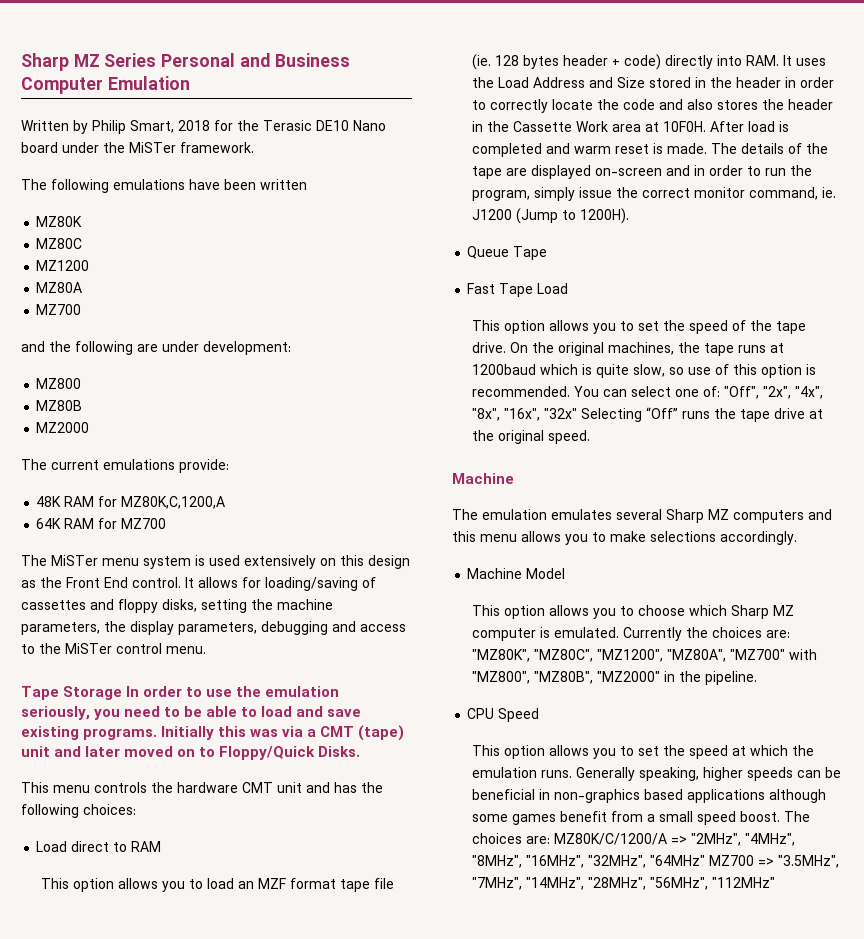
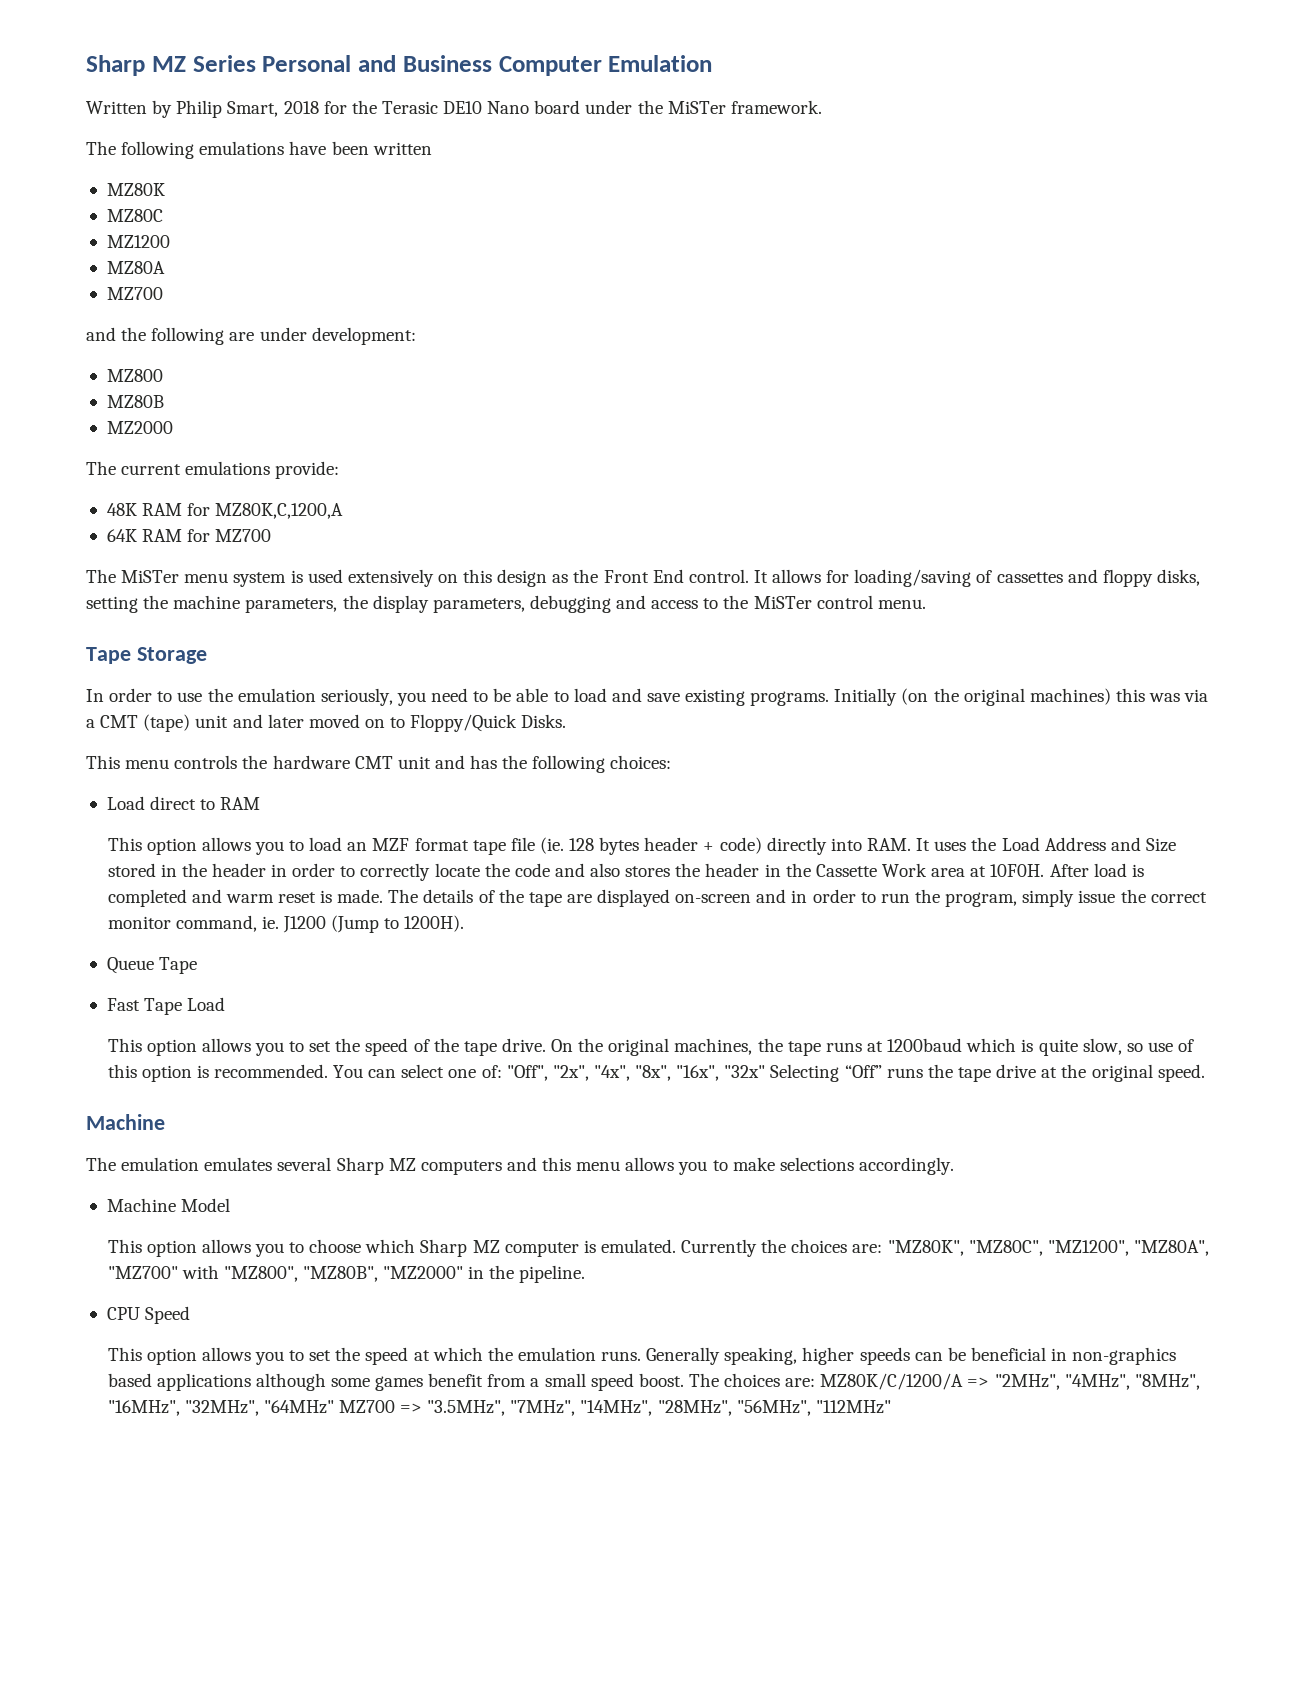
- Tape Storage In order to use the emulation seriously, you need to be able to load and save existing programs.
+ Tape Storage
+ In order to use the emulation seriously, you need to be able to load and save existing programs.
- Initially this was via a CMT (tape) unit and later moved on to Floppy/Quick Disks.
+ Initially (on the original machines) this was via a CMT (tape) unit and later moved on to Floppy/Quick Disks.

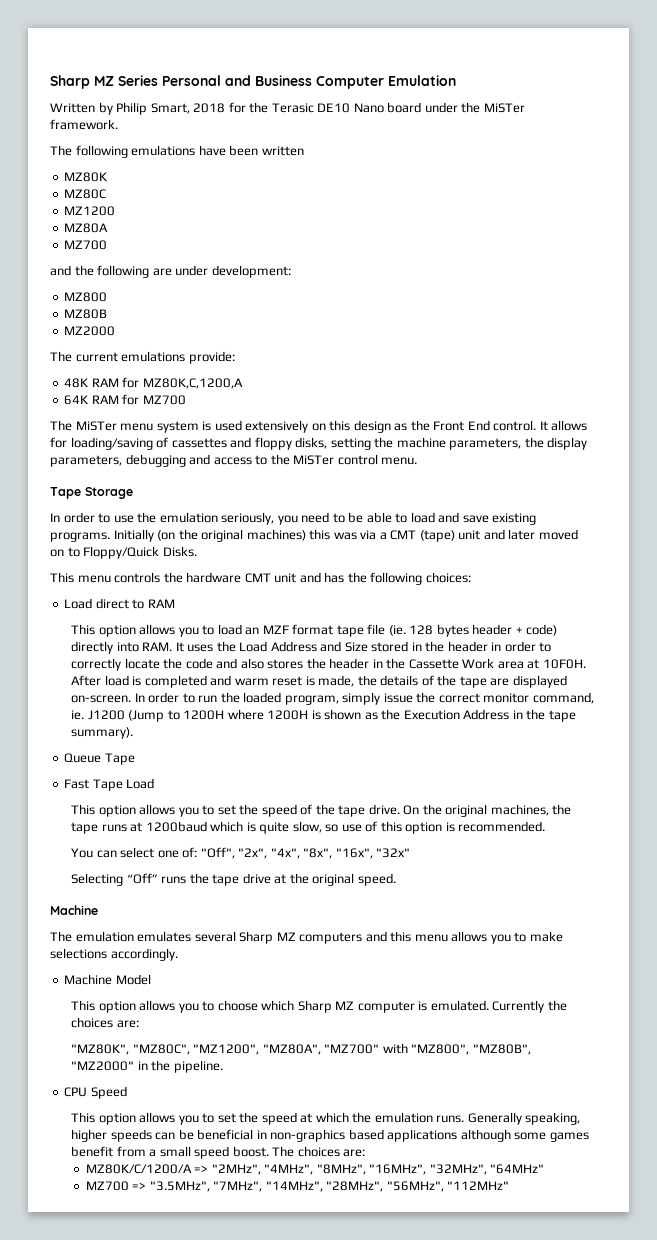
- After load is completed and warm reset is made. The details of the tape are displayed on-screen and in order to run the program, simply issue the correct monitor command, ie. J1200 (Jump to 1200H).
+ After load is completed and warm reset is made, the details of the tape are displayed on-screen. In order to run the loaded program, simply issue the correct monitor command, ie. J1200 (Jump to 1200H where 1200H is shown as the Execution Address in the tape summary).
- On the original machines, the tape runs at 1200baud which is quite slow, so use of this option is recommended. You can select one of: "Off", "2x", "4x", "8x", "16x", "32x" Selecting “Off” runs the tape drive at the original speed.
+ On the original machines, the tape runs at 1200baud which is quite slow, so use of this option is recommended.
+ You can select one of: "Off", "2x", "4x", "8x", "16x", "32x"
+ Selecting “Off” runs the tape drive at the original speed.
- Currently the choices are: "MZ80K", "MZ80C", "MZ1200", "MZ80A", "MZ700" with "MZ800", "MZ80B", "MZ2000" in the pipeline.
+ Currently the choices are:
+ "MZ80K", "MZ80C", "MZ1200", "MZ80A", "MZ700" with "MZ800", "MZ80B", "MZ2000" in the pipeline.
- The choices are: MZ80K/C/1200/A => "2MHz", "4MHz", "8MHz", "16MHz", "32MHz", "64MHz" MZ700 => "3.5MHz", "7MHz", "14MHz", "28MHz", "56MHz", "112MHz"
+ The choices are:
+ MZ80K/C/1200/A => "2MHz", "4MHz", "8MHz", "16MHz", "32MHz", "64MHz"
+ MZ700 => "3.5MHz", "7MHz", "14MHz", "28MHz", "56MHz", "112MHz"

